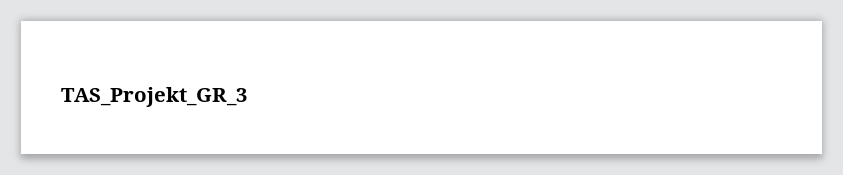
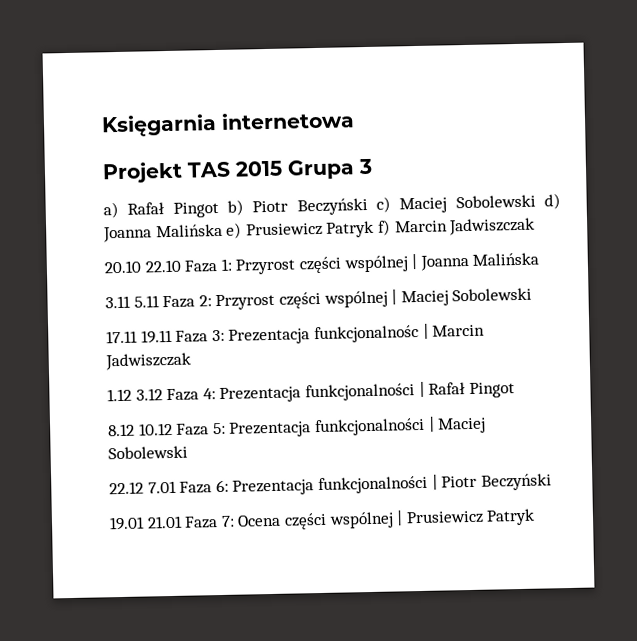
- TAS_Projekt_GR_3
+ Księgarnia internetowa
+ Projekt TAS 2015 Grupa 3
+ a) Rafał Pingot b) Piotr Beczyński c) Maciej Sobolewski d) Joanna Malińska e) Prusiewicz Patryk f) Marcin Jadwiszczak
+ 20.10 22.10 Faza 1: Przyrost części wspólnej | Joanna Malińska
+ 3.11 5.11 Faza 2: Przyrost części wspólnej | Maciej Sobolewski
+ 17.11 19.11 Faza 3: Prezentacja funkcjonalnośc | Marcin Jadwiszczak
+ 1.12 3.12 Faza 4: Prezentacja funkcjonalności | Rafał Pingot
+ 8.12 10.12 Faza 5: Prezentacja funkcjonalności | Maciej Sobolewski
+ 22.12 7.01 Faza 6: Prezentacja funkcjonalności | Piotr Beczyński
+ 19.01 21.01 Faza 7: Ocena części wspólnej | Prusiewicz Patryk

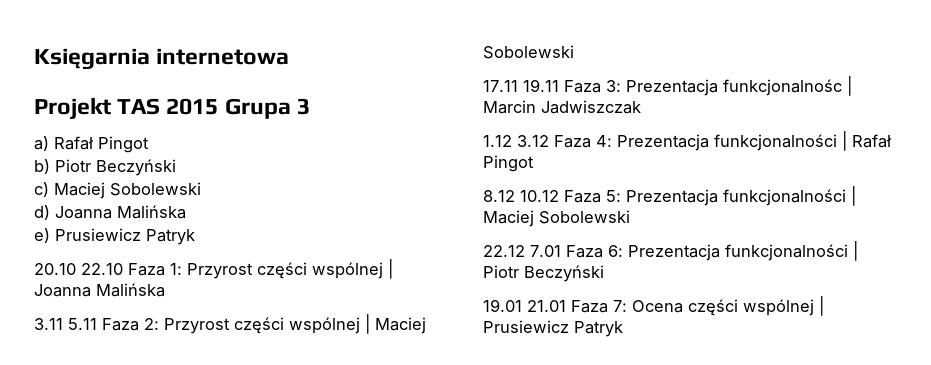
- a) Rafał Pingot b) Piotr Beczyński c) Maciej Sobolewski d) Joanna Malińska e) Prusiewicz Patryk f) Marcin Jadwiszczak
+ a) Rafał Pingot
+ b) Piotr Beczyński
+ c) Maciej Sobolewski
+ d) Joanna Malińska
+ e) Prusiewicz Patryk

